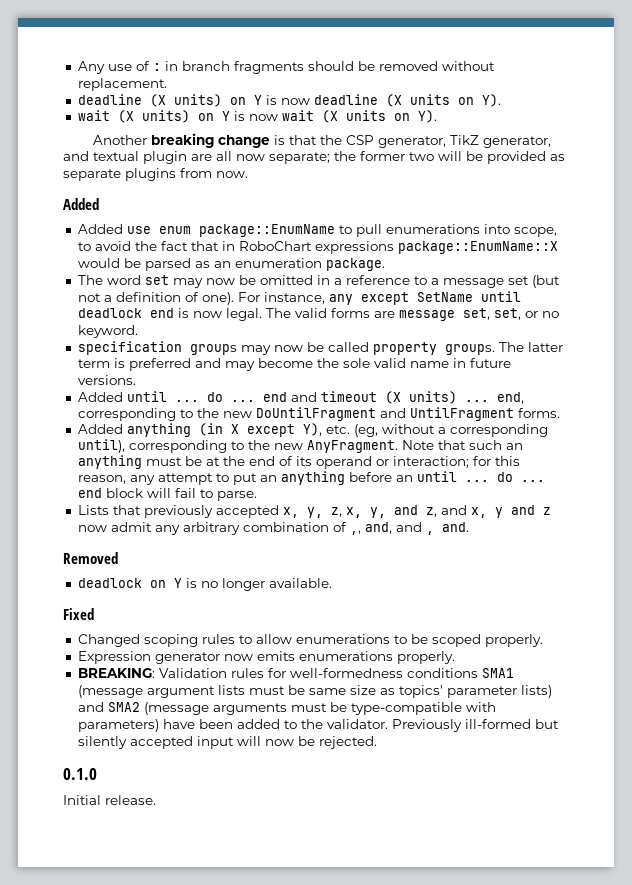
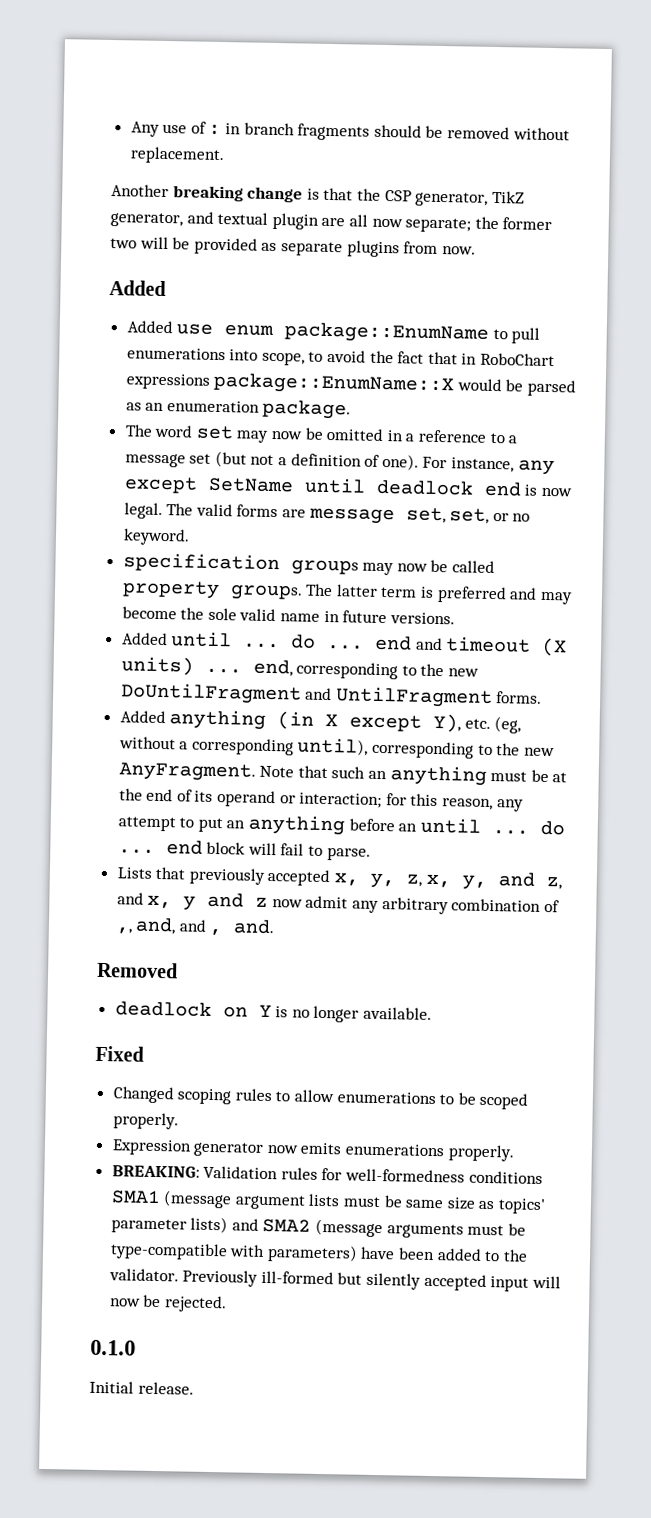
- deadline (X units) on Y is now deadline (X units on Y).
- wait (X units) on Y is now wait (X units on Y).

